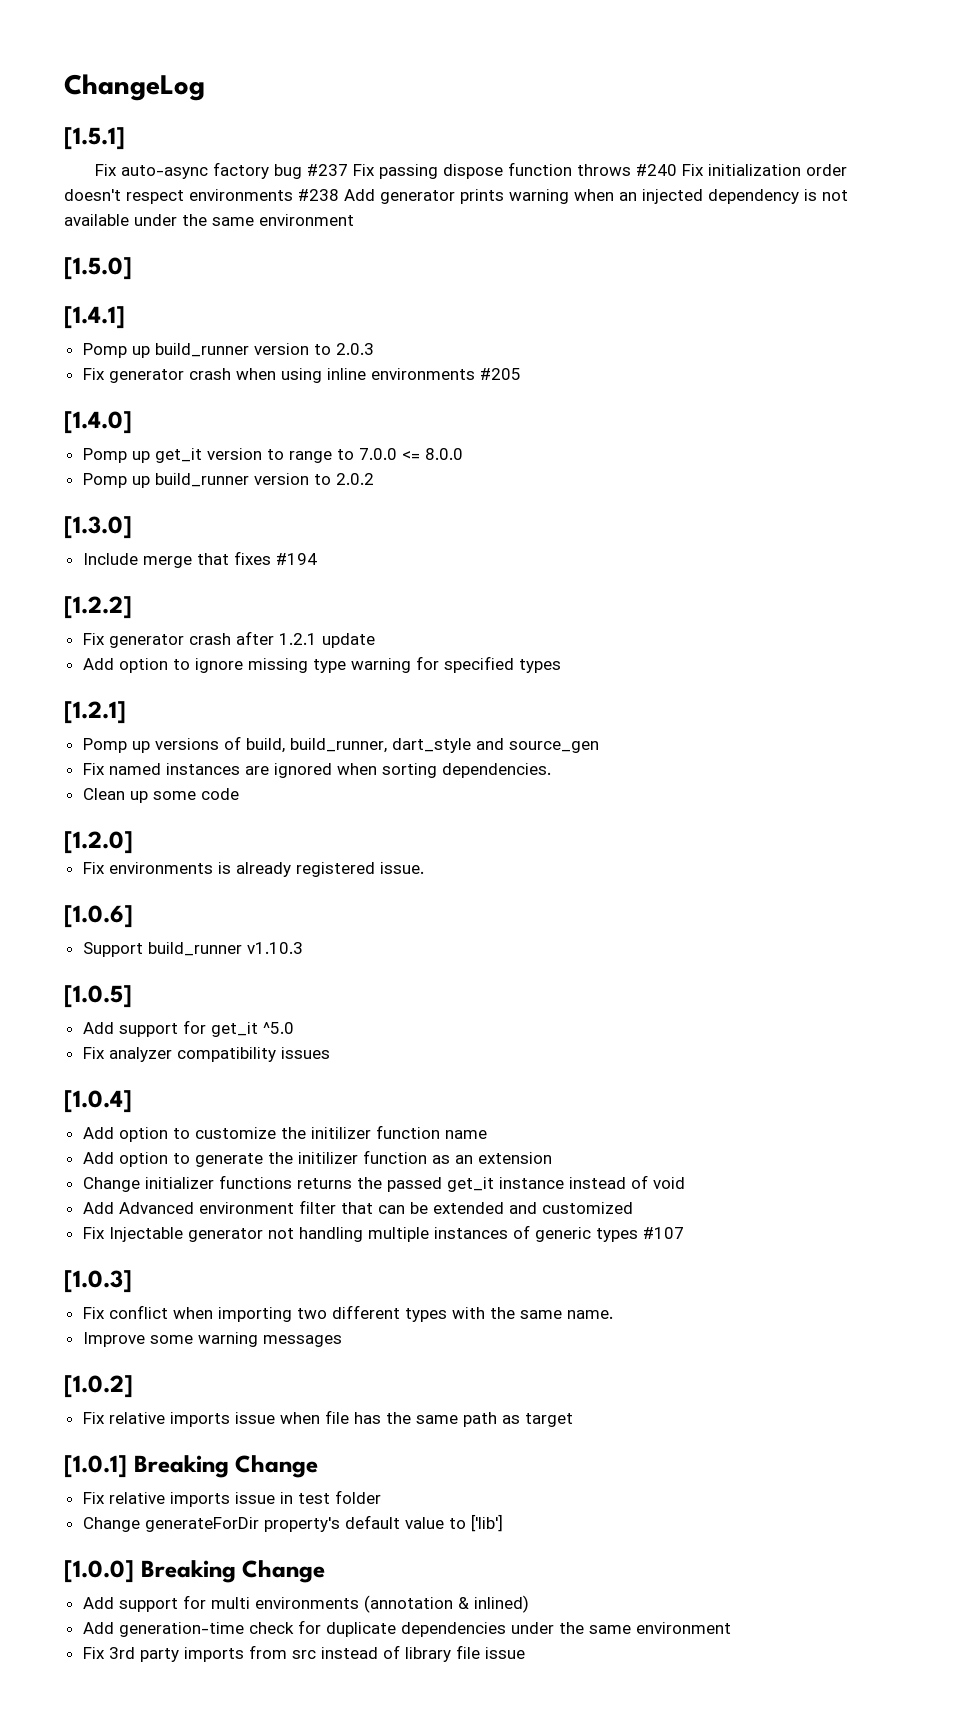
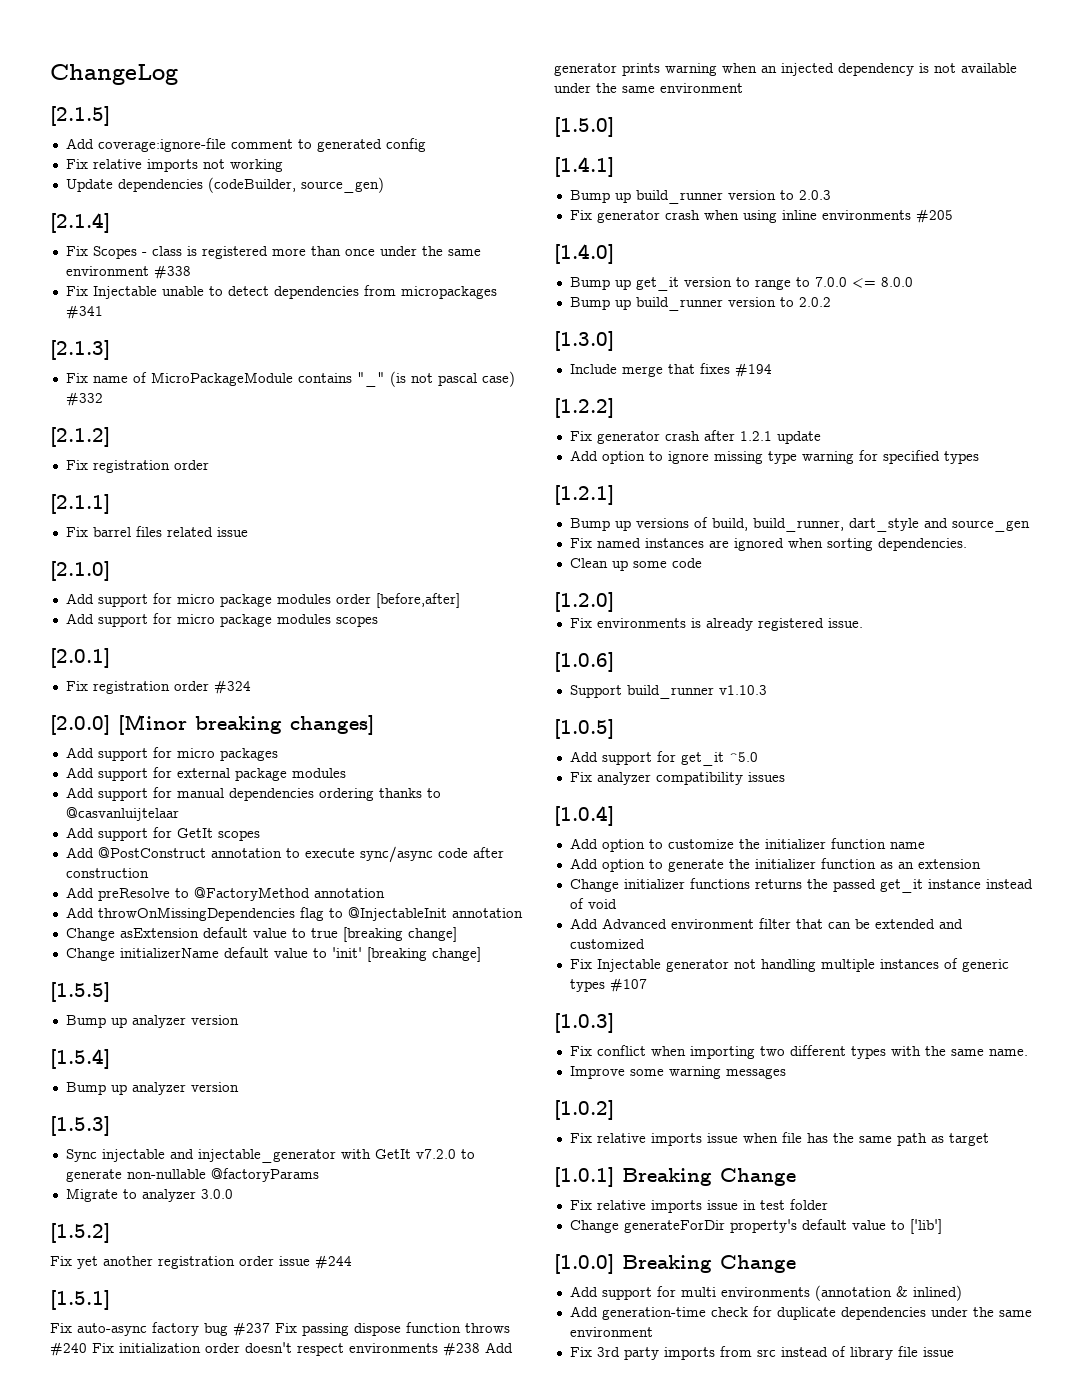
+ [2.1.5]
+ Add coverage:ignore-file comment to generated config
+ Fix relative imports not working
+ Update dependencies (codeBuilder, source_gen)
+ [2.1.4]
+ Fix Scopes - class is registered more than once under the same environment #338
+ Fix Injectable unable to detect dependencies from micropackages #341
+ [2.1.3]
+ Fix name of MicroPackageModule contains "_" (is not pascal case) #332
+ [2.1.2]
+ Fix registration order
+ [2.1.1]
+ Fix barrel files related issue
+ [2.1.0]
+ Add support for micro package modules order [before,after]
+ Add support for micro package modules scopes
+ [2.0.1]
+ Fix registration order #324
+ [2.0.0] [Minor breaking changes]
+ Add support for micro packages
+ Add support for external package modules
+ Add support for manual dependencies ordering thanks to @casvanluijtelaar
+ Add support for GetIt scopes
+ Add @PostConstruct annotation to execute sync/async code after construction
+ Add preResolve to @FactoryMethod annotation
+ Add throwOnMissingDependencies flag to @InjectableInit annotation
+ Change asExtension default value to true [breaking change]
+ Change initializerName default value to 'init' [breaking change]
+ [1.5.5]
+ Bump up analyzer version
+ [1.5.4]
+ Bump up analyzer version
+ [1.5.3]
+ Sync injectable and injectable_generator with GetIt v7.2.0 to generate non-nullable @factoryParams
+ Migrate to analyzer 3.0.0
+ [1.5.2]
+ Fix yet another registration order issue #244
- Pomp up build_runner version to 2.0.3
+ Bump up build_runner version to 2.0.3
- Pomp up get_it version to range to 7.0.0 <= 8.0.0
+ Bump up get_it version to range to 7.0.0 <= 8.0.0
- Pomp up build_runner version to 2.0.2
+ Bump up build_runner version to 2.0.2
- Pomp up versions of build, build_runner, dart_style and source_gen
+ Bump up versions of build, build_runner, dart_style and source_gen
- Add option to customize the initilizer function name
+ Add option to customize the initializer function name
- Add option to generate the initilizer function as an extension
+ Add option to generate the initializer function as an extension

